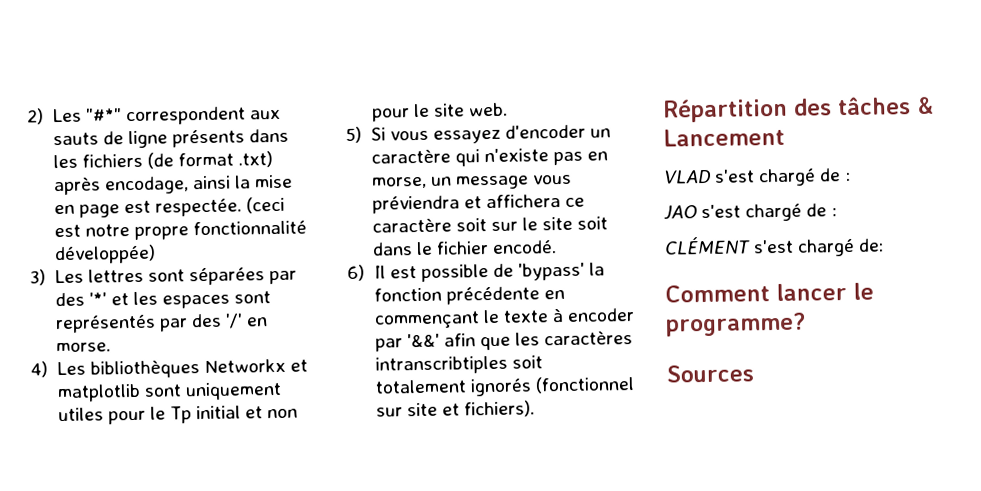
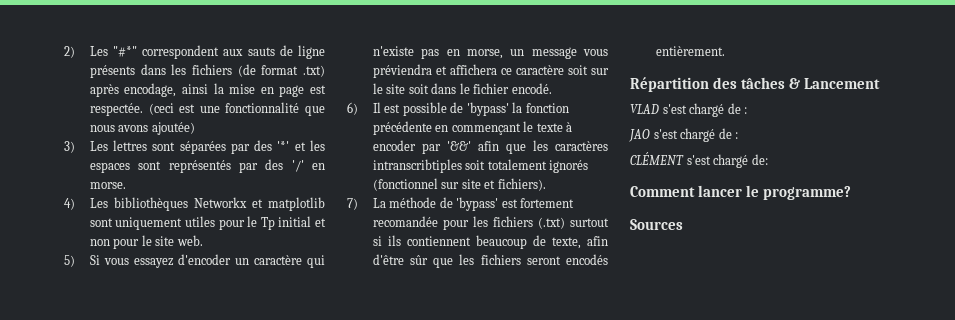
- (ceci est notre propre fonctionnalité développée)
+ (ceci est une fonctionnalité que nous avons ajoutée)
+ 7) La méthode de 'bypass' est fortement recomandée pour les fichiers (.txt) surtout si ils contiennent beaucoup de texte, afin d'être sûr que les fichiers seront encodés entièrement.

